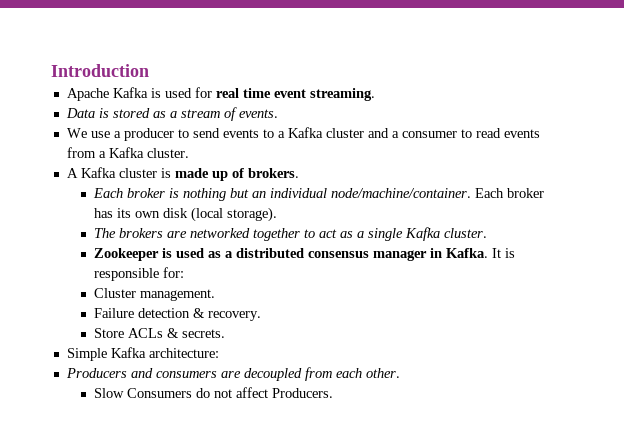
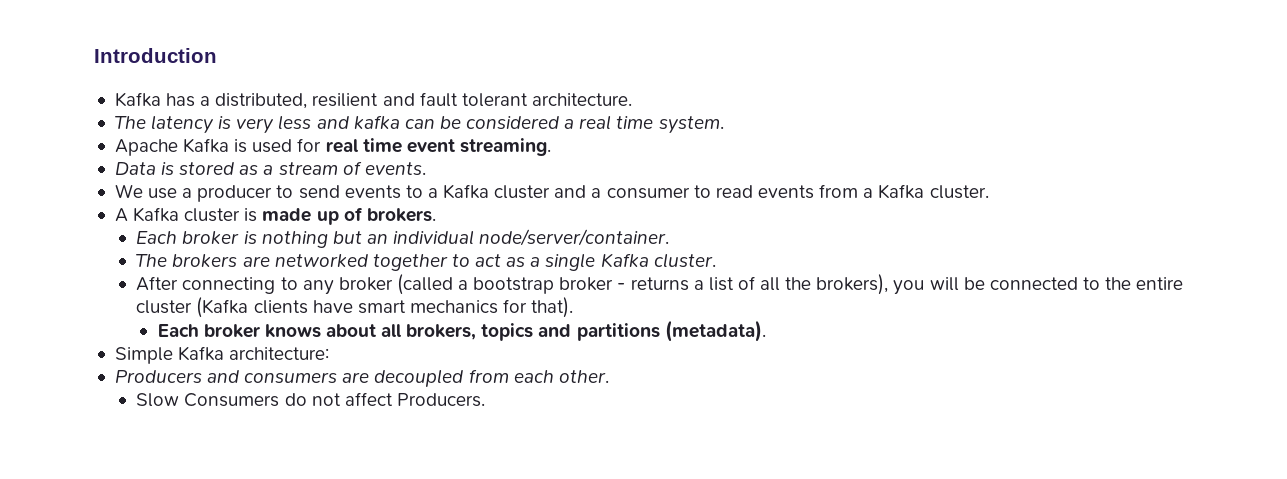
+ Kafka has a distributed, resilient and fault tolerant architecture.
+ The latency is very less and kafka can be considered a real time system.
- Each broker is nothing but an individual node/machine/container. Each broker has its own disk (local storage).
+ Each broker is nothing but an individual node/server/container.
- Zookeeper is used as a distributed consensus manager in Kafka. It is responsible for:
- Cluster management.
- Failure detection & recovery.
- Store ACLs & secrets.
+ After connecting to any broker (called a bootstrap broker - returns a list of all the brokers), you will be connected to the entire cluster (Kafka clients have smart mechanics for that).
+ Each broker knows about all brokers, topics and partitions (metadata).

